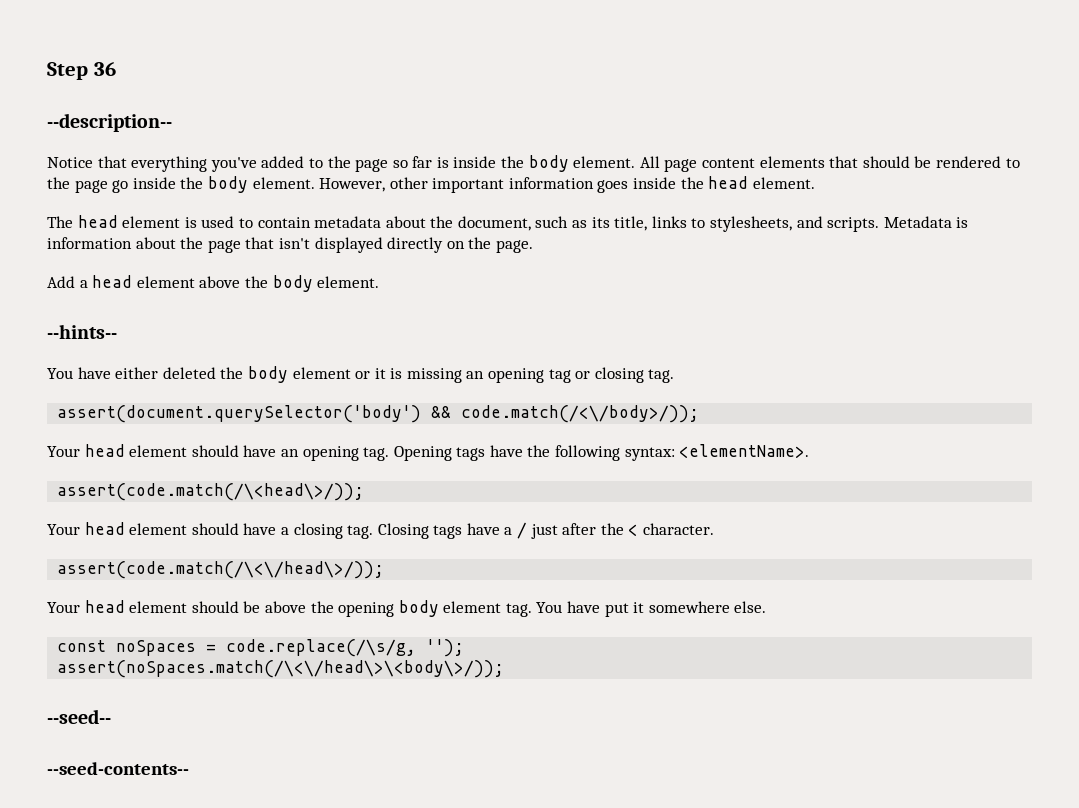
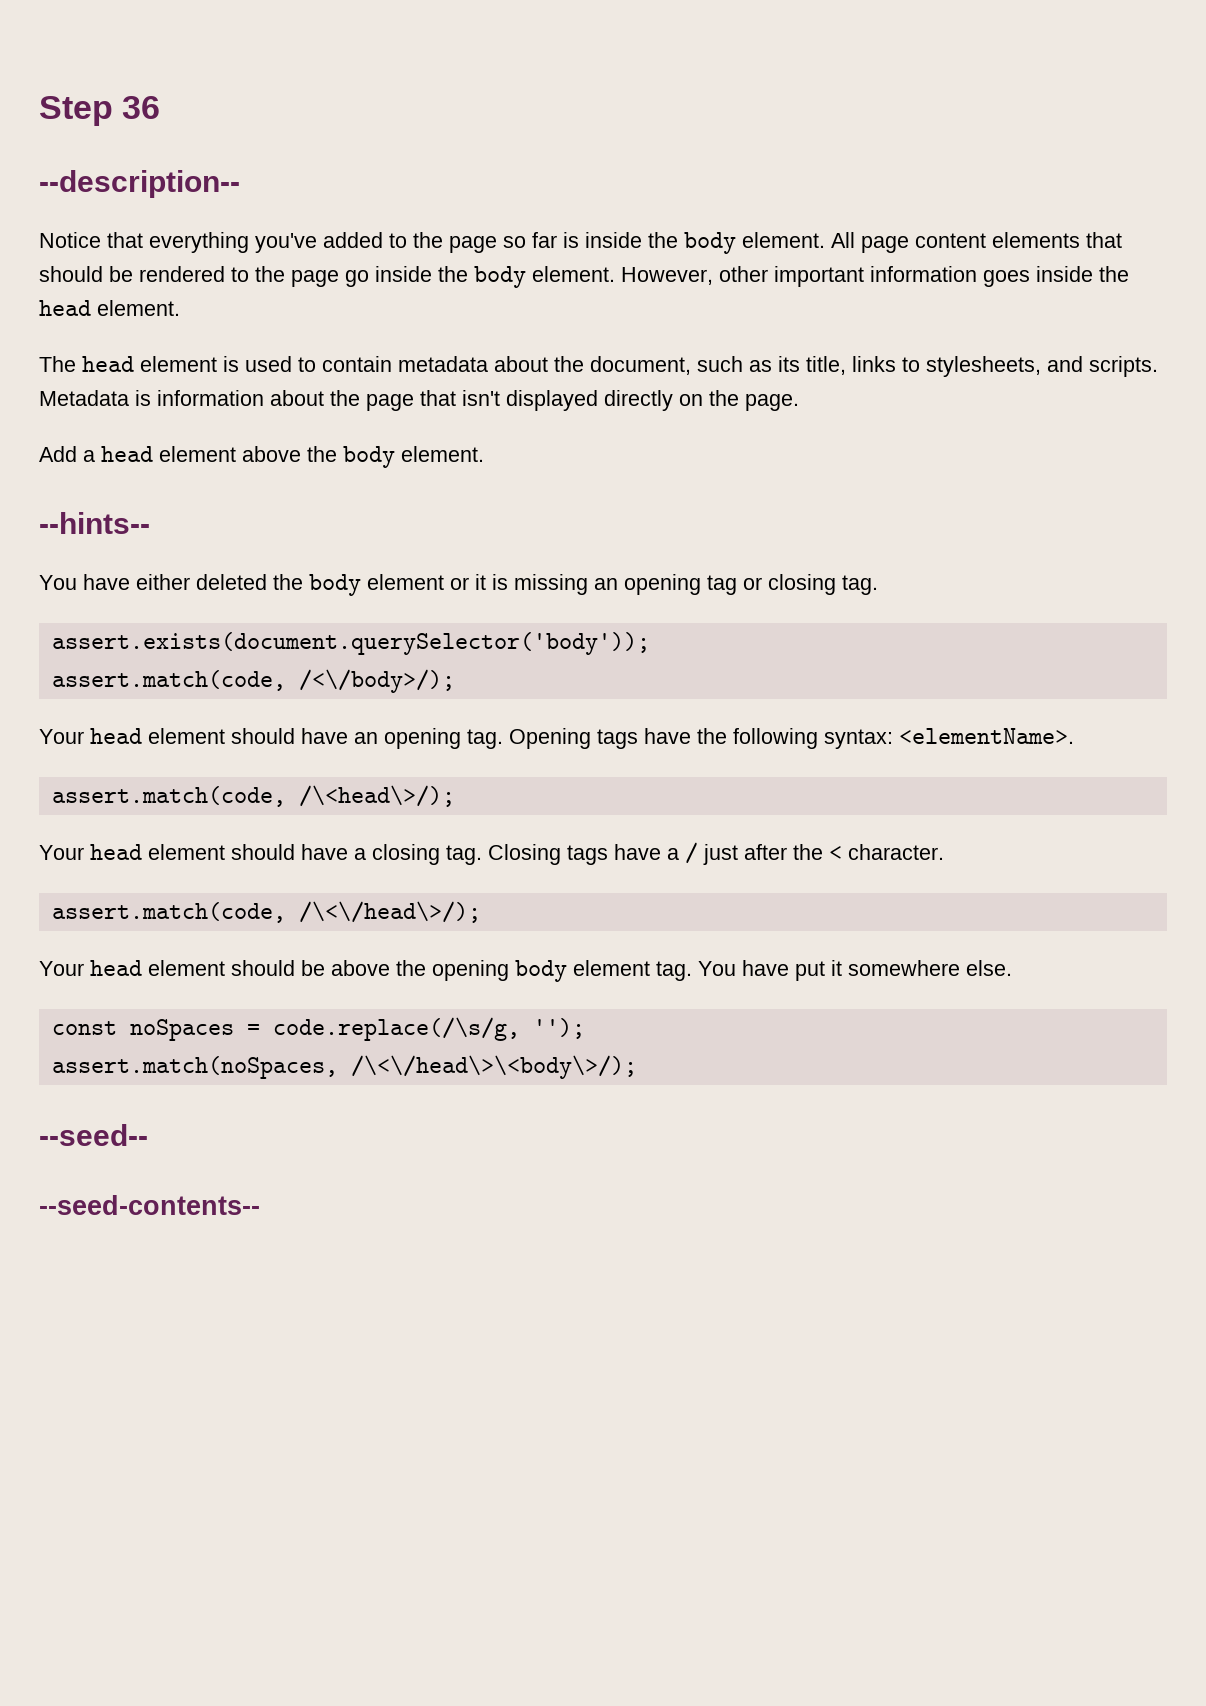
- assert(document.querySelector('body') && code.match(/<\/body>/));
+ assert.exists(document.querySelector('body'));
+ assert.match(code, /<\/body>/);
- assert(code.match(/\<head\>/));
+ assert.match(code, /\<head\>/);
- assert(code.match(/\<\/head\>/));
+ assert.match(code, /\<\/head\>/);
- assert(noSpaces.match(/\<\/head\>\<body\>/));
+ assert.match(noSpaces, /\<\/head\>\<body\>/);

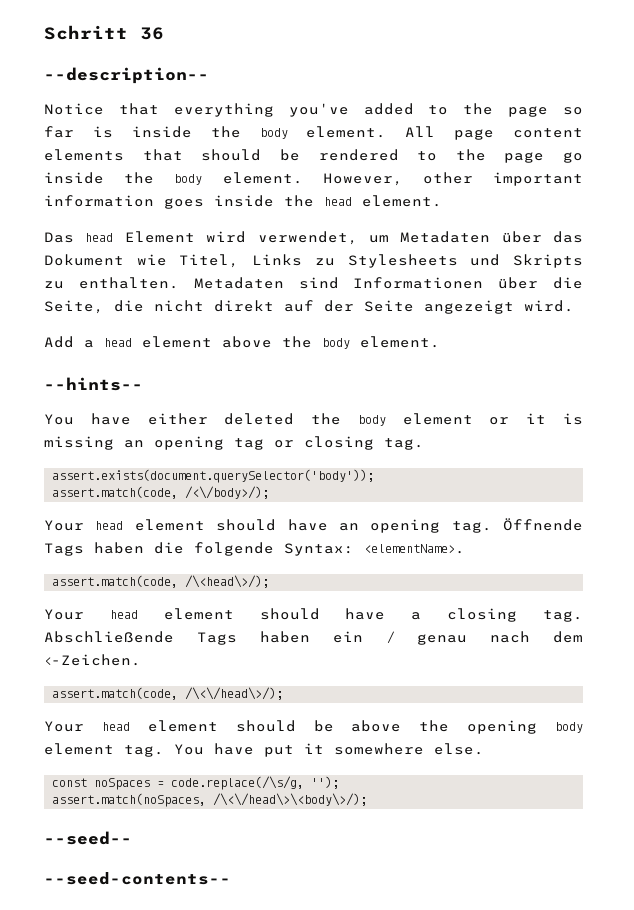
- Step 36
+ Schritt 36
- The head element is used to contain metadata about the document, such as its title, links to stylesheets, and scripts. Metadata is information about the page that isn't displayed directly on the page.
+ Das head Element wird verwendet, um Metadaten über das Dokument wie Titel, Links zu Stylesheets und Skripts zu enthalten. Metadaten sind Informationen über die Seite, die nicht direkt auf der Seite angezeigt wird.
- Opening tags have the following syntax: <elementName>.
+ Öffnende Tags haben die folgende Syntax: <elementName>.
- Closing tags have a / just after the < character.
+ Abschließende Tags haben ein / genau nach dem <-Zeichen.

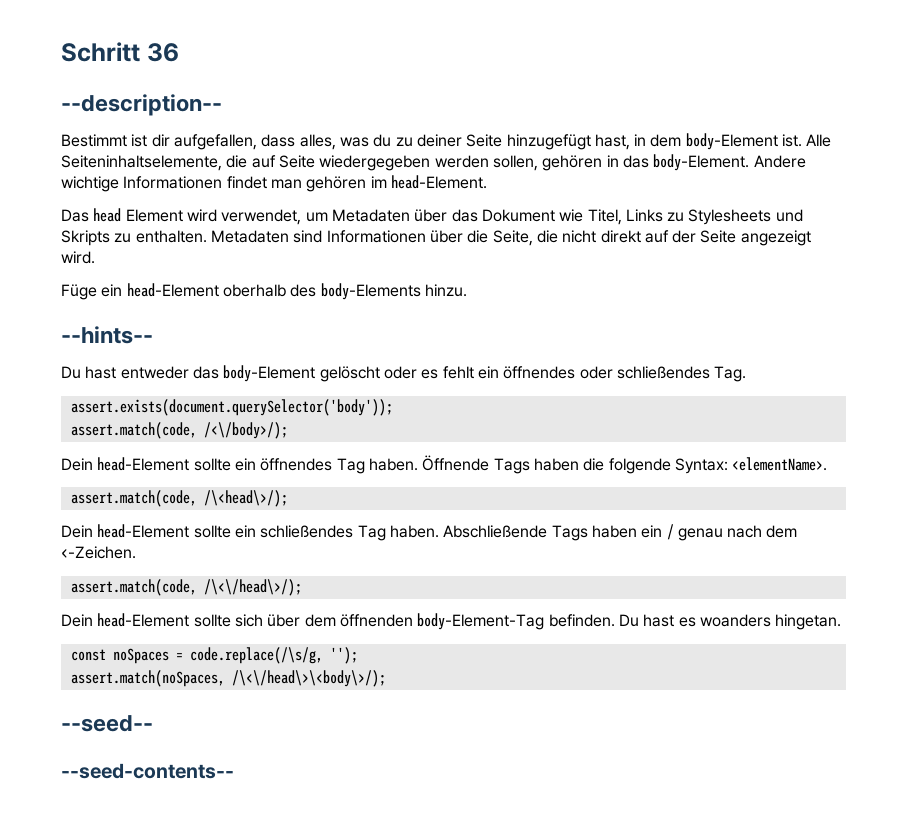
- Notice that everything you've added to the page so far is inside the body element. All page content elements that should be rendered to the page go inside the body element. However, other important information goes inside the head element.
+ Bestimmt ist dir aufgefallen, dass alles, was du zu deiner Seite hinzugefügt hast, in dem body-Element ist. Alle Seiteninhaltselemente, die auf Seite wiedergegeben werden sollen, gehören in das body-Element. Andere wichtige Informationen findet man gehören im head-Element.
- Add a head element above the body element.
+ Füge ein head-Element oberhalb des body-Elements hinzu.
  --hints--
- You have either deleted the body element or it is missing an opening tag or closing tag.
+ Du hast entweder das body-Element gelöscht oder es fehlt ein öffnendes oder schließendes Tag.
  assert.exists(document.querySelector('body'));
  assert.match(code, /<\/body>/);
- Your head element should have an opening tag.
+ Dein head-Element sollte ein öffnendes Tag haben.
- Your head element should have a closing tag.
+ Dein head-Element sollte ein schließendes Tag haben.
- Your head element should be above the opening body element tag. You have put it somewhere else.
+ Dein head-Element sollte sich über dem öffnenden body-Element-Tag befinden. Du hast es woanders hingetan.

